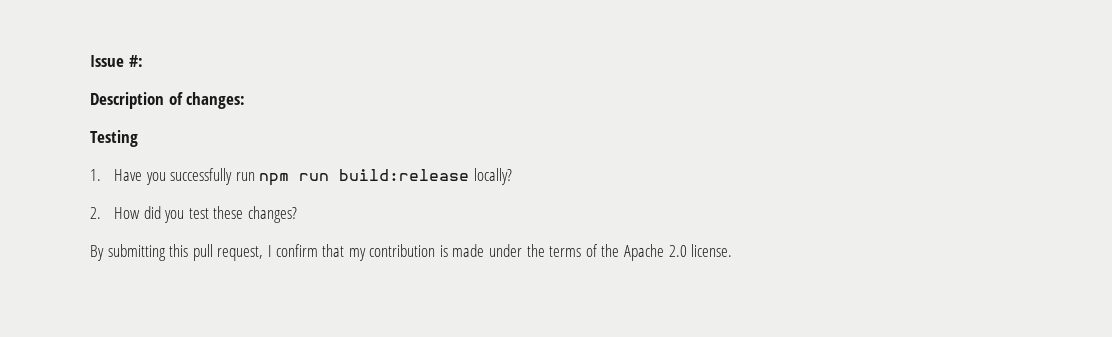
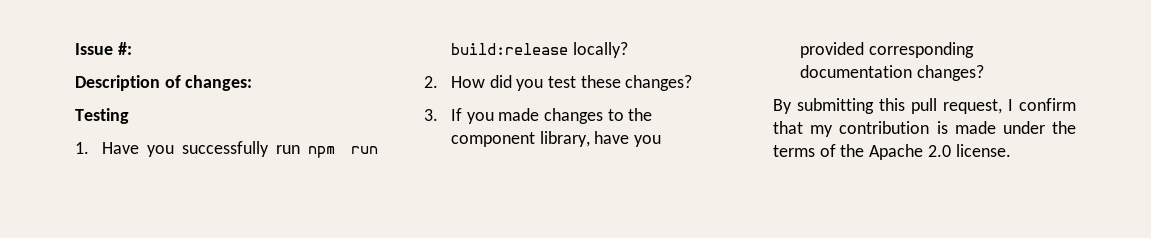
+ 3. If you made changes to the component library, have you provided corresponding documentation changes?

